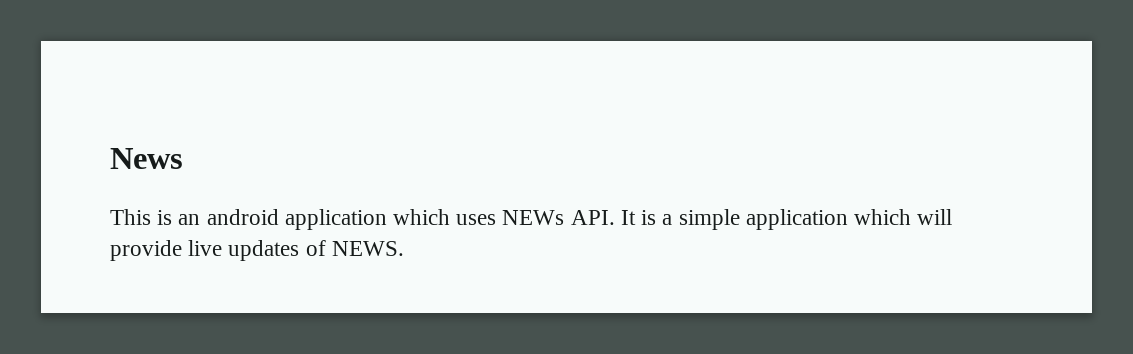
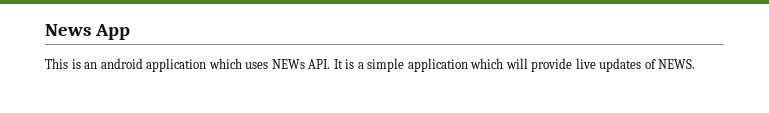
- News
+ News App

